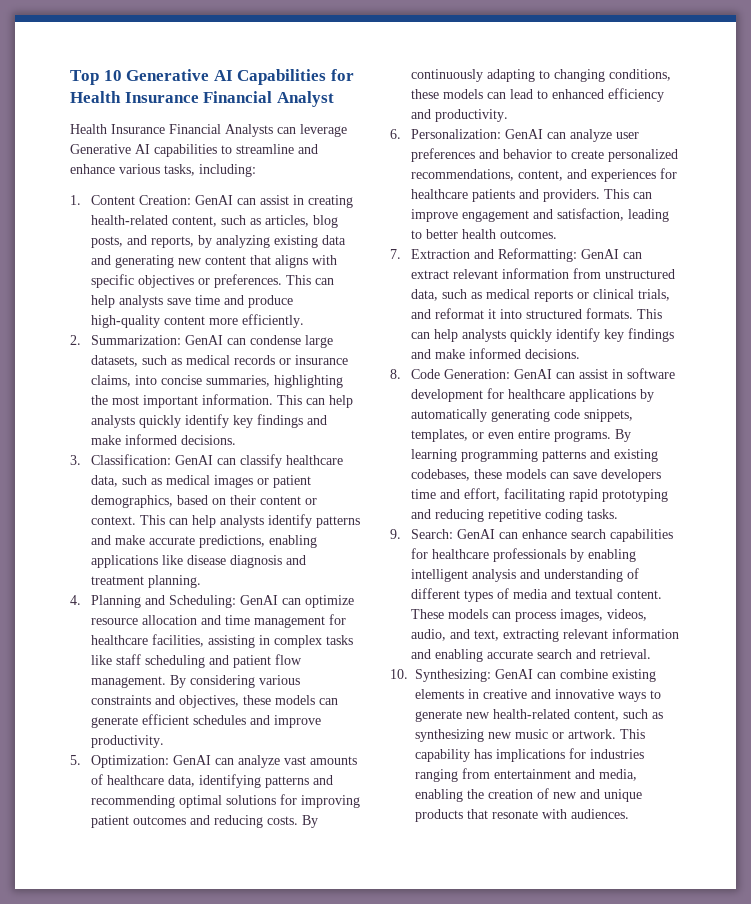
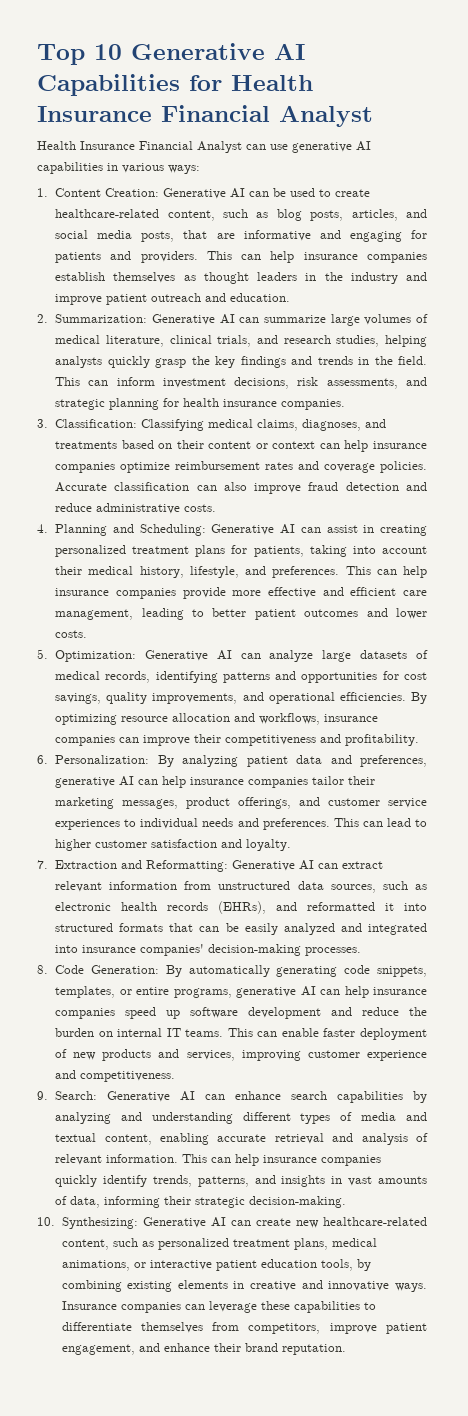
- Health Insurance Financial Analysts can leverage Generative AI capabilities to streamline and enhance various tasks, including:
- 1. Content Creation: GenAI can assist in creating health-related content, such as articles, blog posts, and reports, by analyzing existing data and generating new content that aligns with specific objectives or preferences. This can help analysts save time and produce high-quality content more efficiently.
- 2. Summarization: GenAI can condense large datasets, such as medical records or insurance claims, into concise summaries, highlighting the most important information. This can help analysts quickly identify key findings and make informed decisions.
- 3. Classification: GenAI can classify healthcare data, such as medical images or patient demographics, based on their content or context. This can help analysts identify patterns and make accurate predictions, enabling applications like disease diagnosis and treatment planning.
- 4. Planning and Scheduling: GenAI can optimize resource allocation and time management for healthcare facilities, assisting in complex tasks like staff scheduling and patient flow management. By considering various constraints and objectives, these models can generate efficient schedules and improve productivity.
- 5. Optimization: GenAI can analyze vast amounts of healthcare data, identifying patterns and recommending optimal solutions for improving patient outcomes and reducing costs. By continuously adapting to changing conditions, these models can lead to enhanced efficiency and productivity.
- 6. Personalization: GenAI can analyze user preferences and behavior to create personalized recommendations, content, and experiences for healthcare patients and providers. This can improve engagement and satisfaction, leading to better health outcomes.
+ Health Insurance Financial Analyst can use generative AI capabilities in various ways:
+ 1. Content Creation: Generative AI can be used to create healthcare-related content, such as blog posts, articles, and social media posts, that are informative and engaging for patients and providers. This can help insurance companies establish themselves as thought leaders in the industry and improve patient outreach and education.
+ 2. Summarization: Generative AI can summarize large volumes of medical literature, clinical trials, and research studies, helping analysts quickly grasp the key findings and trends in the field. This can inform investment decisions, risk assessments, and strategic planning for health insurance companies.
+ 3. Classification: Classifying medical claims, diagnoses, and treatments based on their content or context can help insurance companies optimize reimbursement rates and coverage policies. Accurate classification can also improve fraud detection and reduce administrative costs.
+ 4. Planning and Scheduling: Generative AI can assist in creating personalized treatment plans for patients, taking into account their medical history, lifestyle, and preferences. This can help insurance companies provide more effective and efficient care management, leading to better patient outcomes and lower costs.
+ 5. Optimization: Generative AI can analyze large datasets of medical records, identifying patterns and opportunities for cost savings, quality improvements, and operational efficiencies. By optimizing resource allocation and workflows, insurance companies can improve their competitiveness and profitability.
+ 6. Personalization: By analyzing patient data and preferences, generative AI can help insurance companies tailor their marketing messages, product offerings, and customer service experiences to individual needs and preferences. This can lead to higher customer satisfaction and loyalty.
- 7. Extraction and Reformatting: GenAI can extract relevant information from unstructured data, such as medical reports or clinical trials, and reformat it into structured formats. This can help analysts quickly identify key findings and make informed decisions.
- 8. Code Generation: GenAI can assist in software development for healthcare applications by automatically generating code snippets, templates, or even entire programs. By learning programming patterns and existing codebases, these models can save developers time and effort, facilitating rapid prototyping and reducing repetitive coding tasks.
+ 7. Extraction and Reformatting: Generative AI can extract relevant information from unstructured data sources, such as electronic health records (EHRs), and reformatted it into structured formats that can be easily analyzed and integrated into insurance companies' decision-making processes.
+ 8. Code Generation: By automatically generating code snippets, templates, or entire programs, generative AI can help insurance companies speed up software development and reduce the burden on internal IT teams. This can enable faster deployment of new products and services, improving customer experience and competitiveness.
- 9. Search: GenAI can enhance search capabilities for healthcare professionals by enabling intelligent analysis and understanding of different types of media and textual content. These models can process images, videos, audio, and text, extracting relevant information and enabling accurate search and retrieval.
- 10. Synthesizing: GenAI can combine existing elements in creative and innovative ways to generate new health-related content, such as synthesizing new music or artwork. This capability has implications for industries ranging from entertainment and media, enabling the creation of new and unique products that resonate with audiences.
+ 9. Search: Generative AI can enhance search capabilities by analyzing and understanding different types of media and textual content, enabling accurate retrieval and analysis of relevant information. This can help insurance companies quickly identify trends, patterns, and insights in vast amounts of data, informing their strategic decision-making.
+ 10. Synthesizing: Generative AI can create new healthcare-related content, such as personalized treatment plans, medical animations, or interactive patient education tools, by combining existing elements in creative and innovative ways. Insurance companies can leverage these capabilities to differentiate themselves from competitors, improve patient engagement, and enhance their brand reputation.

